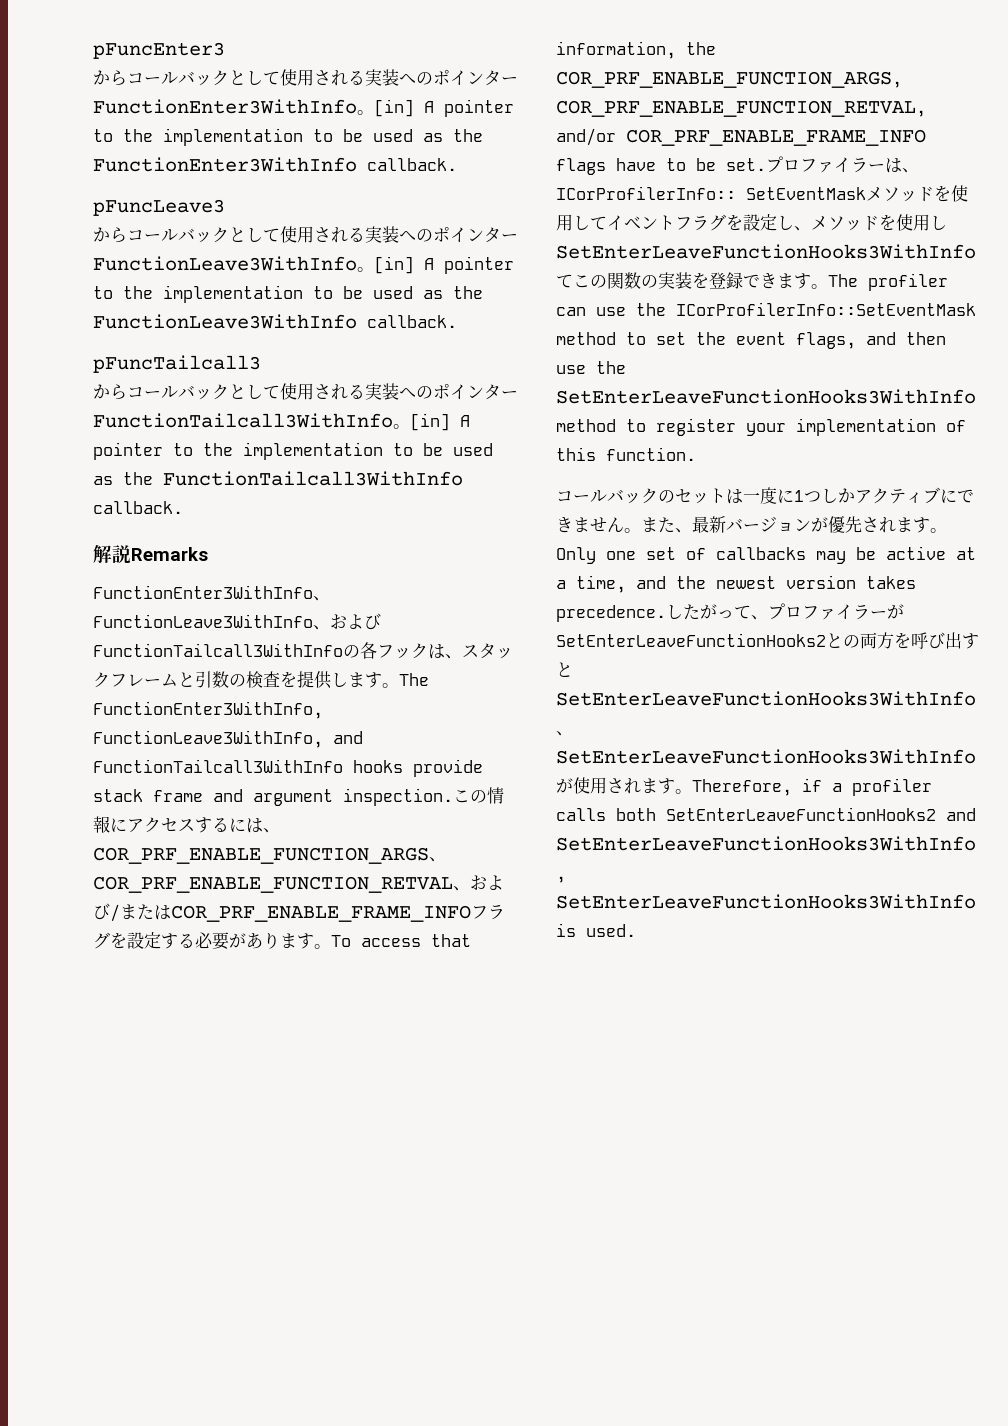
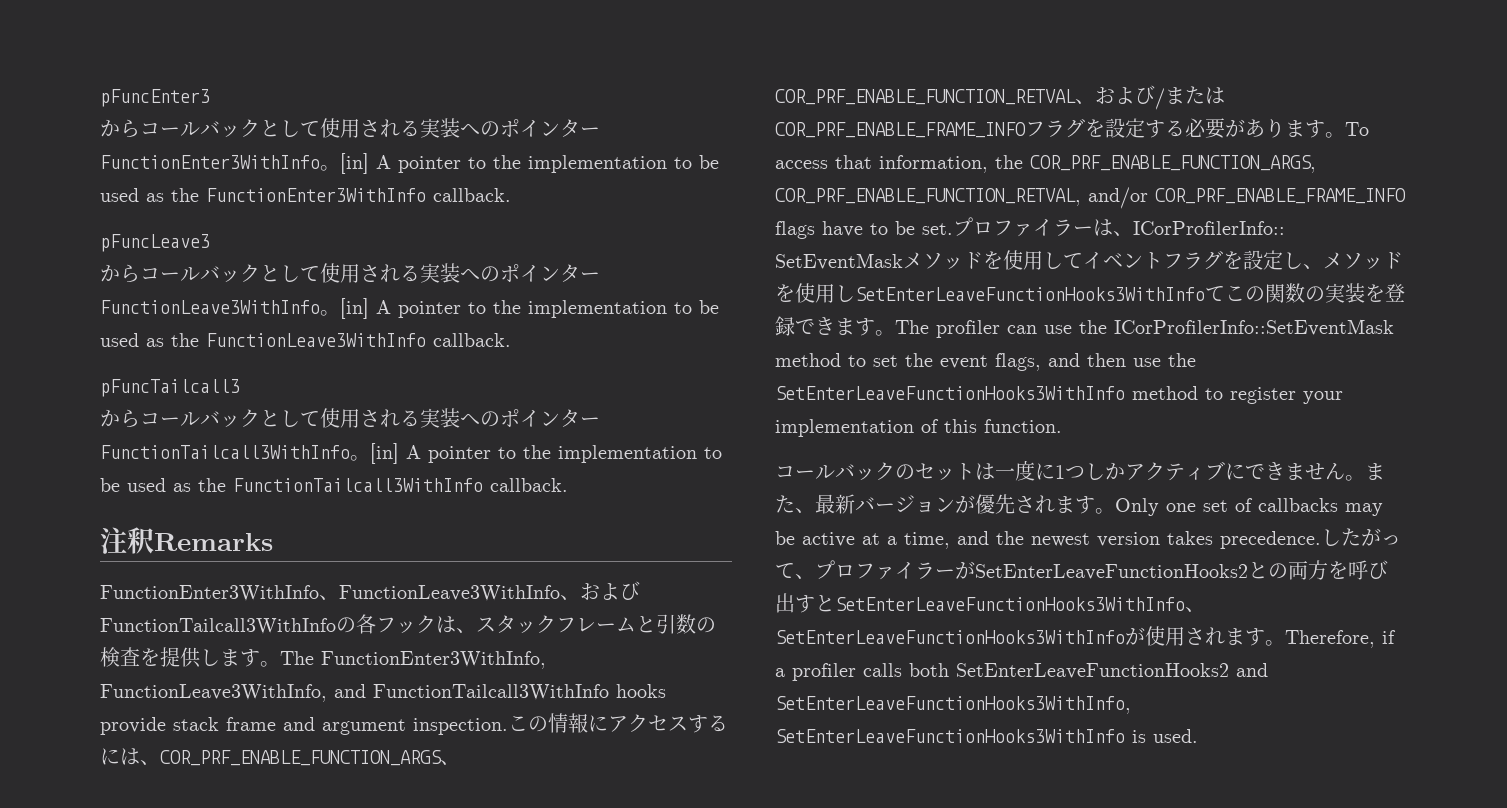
- 解説Remarks
+ 注釈Remarks

